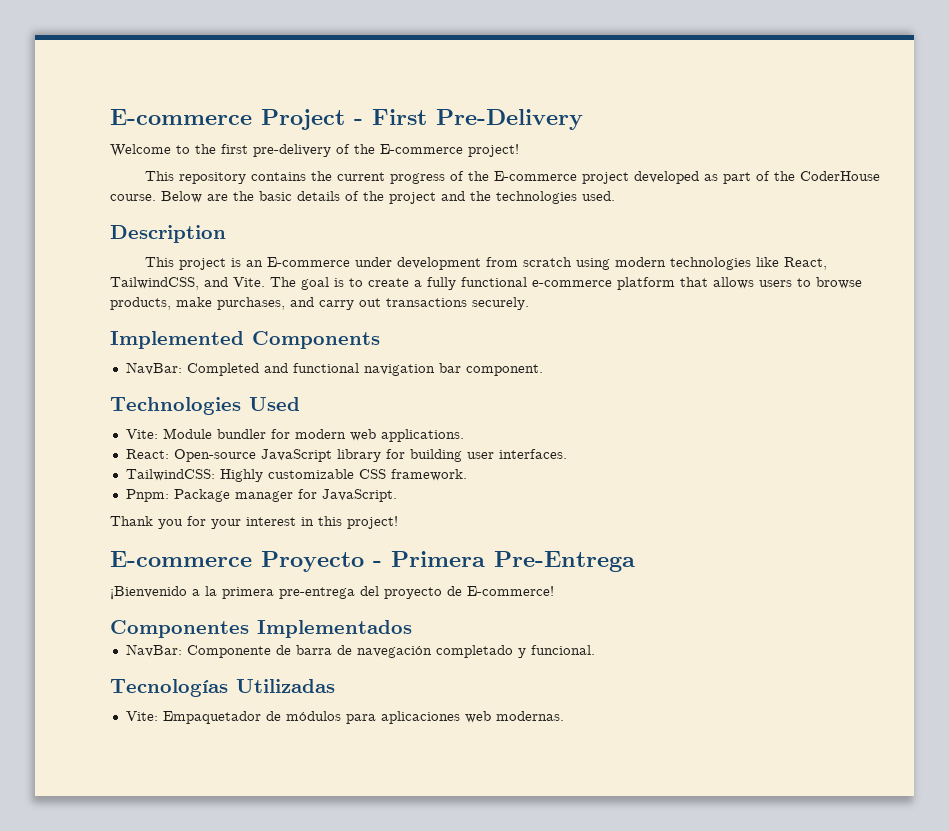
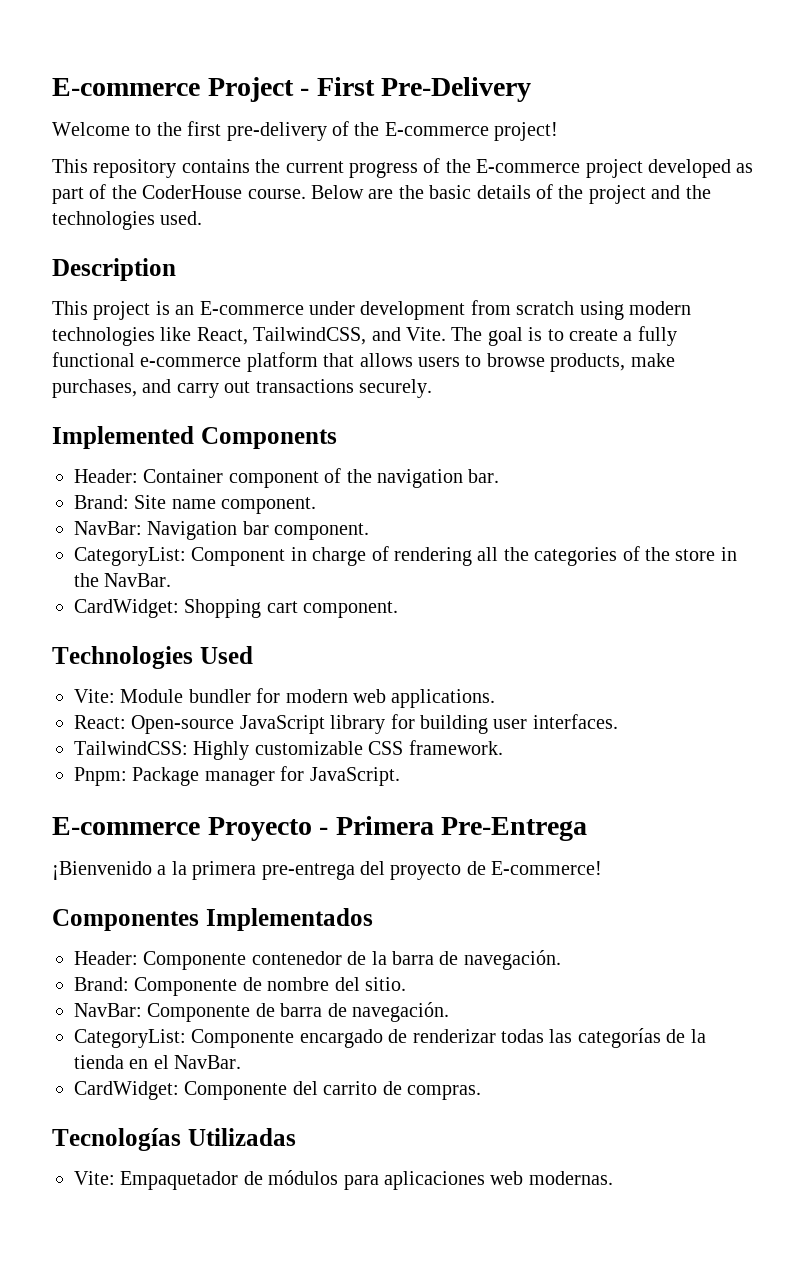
- NavBar: Completed and functional navigation bar component.
+ Header: Container component of the navigation bar.
+ Brand: Site name component.
+ NavBar: Navigation bar component.
+ CategoryList: Component in charge of rendering all the categories of the store in the NavBar.
+ CardWidget: Shopping cart component.
- Thank you for your interest in this project!
+ Header: Componente contenedor de la barra de navegación.
+ Brand: Componente de nombre del sitio.
- NavBar: Componente de barra de navegación completado y funcional.
+ NavBar: Componente de barra de navegación.
+ CategoryList: Componente encargado de renderizar todas las categorías de la tienda en el NavBar.
+ CardWidget: Componente del carrito de compras.

